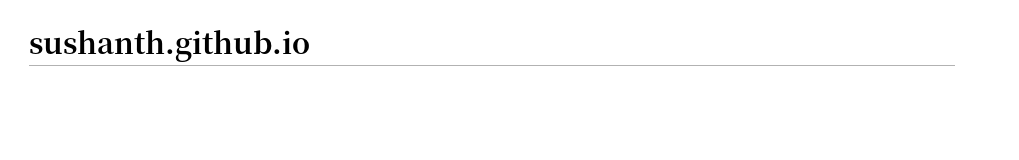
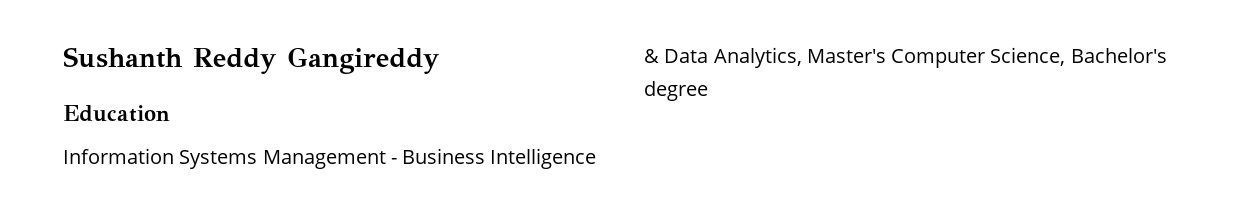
- sushanth.github.io
+ Sushanth Reddy Gangireddy
+ Education
+ Information Systems Management - Business Intelligence & Data Analytics, Master's Computer Science, Bachelor's degree

